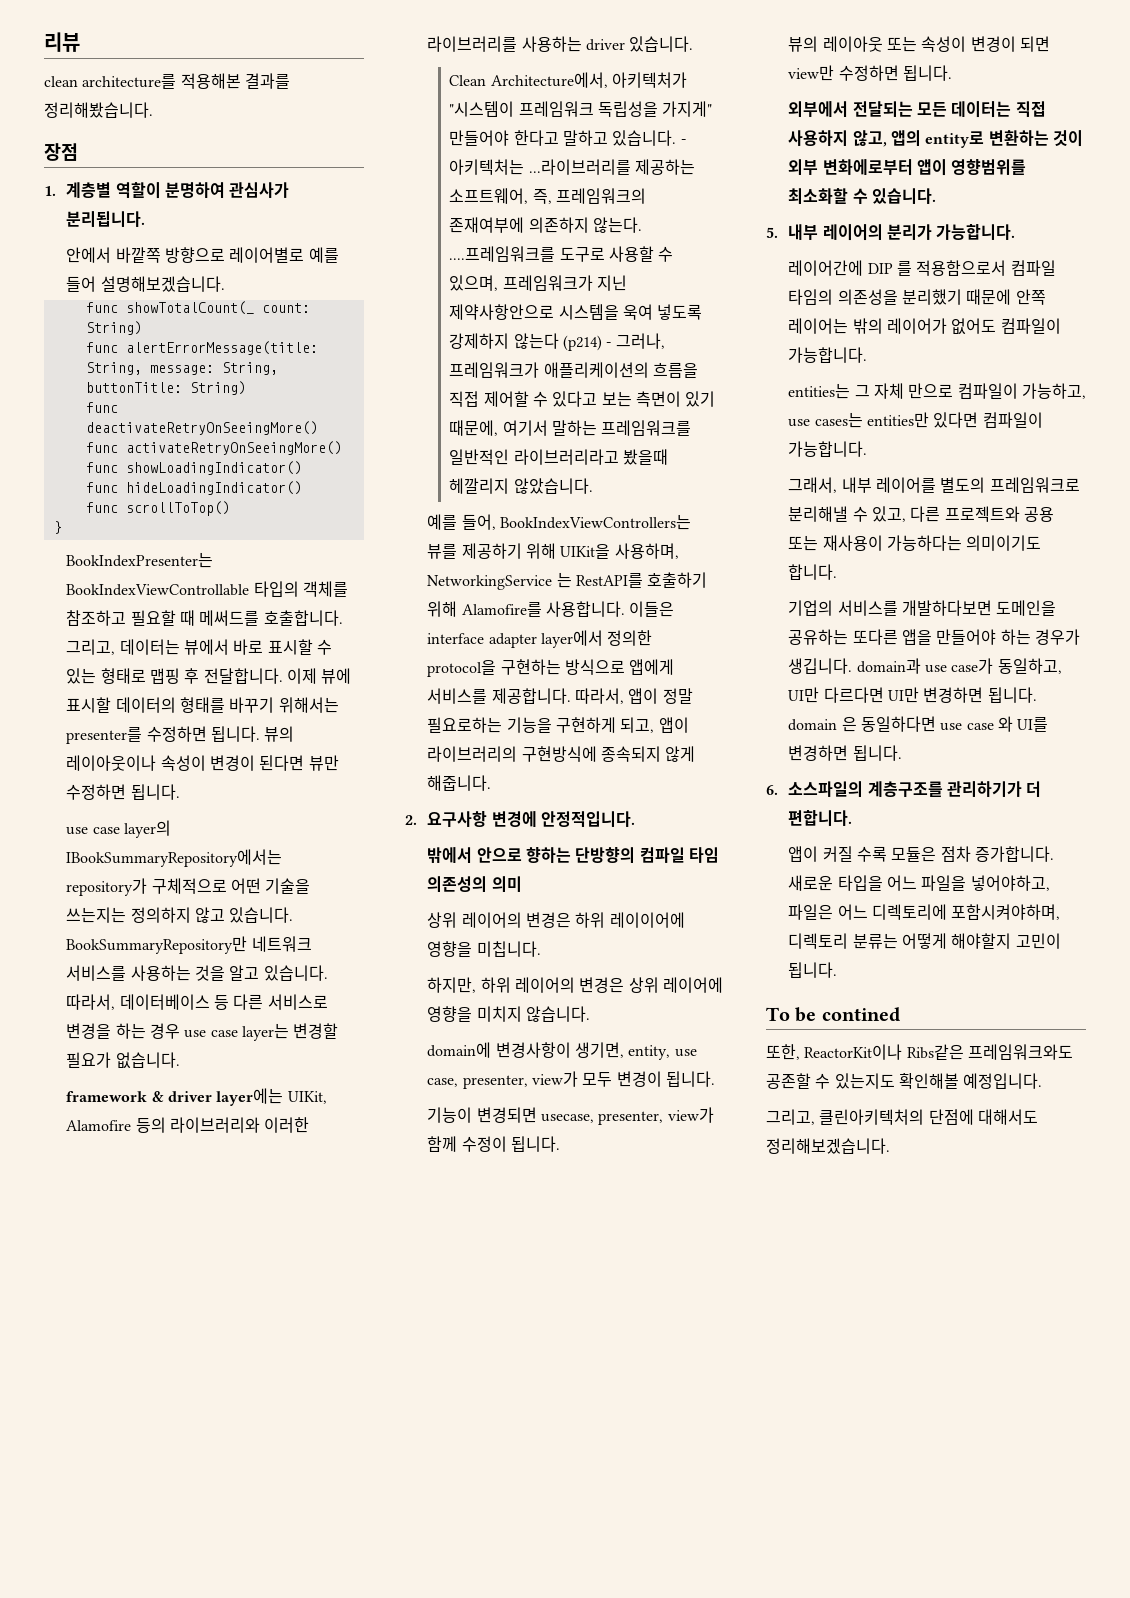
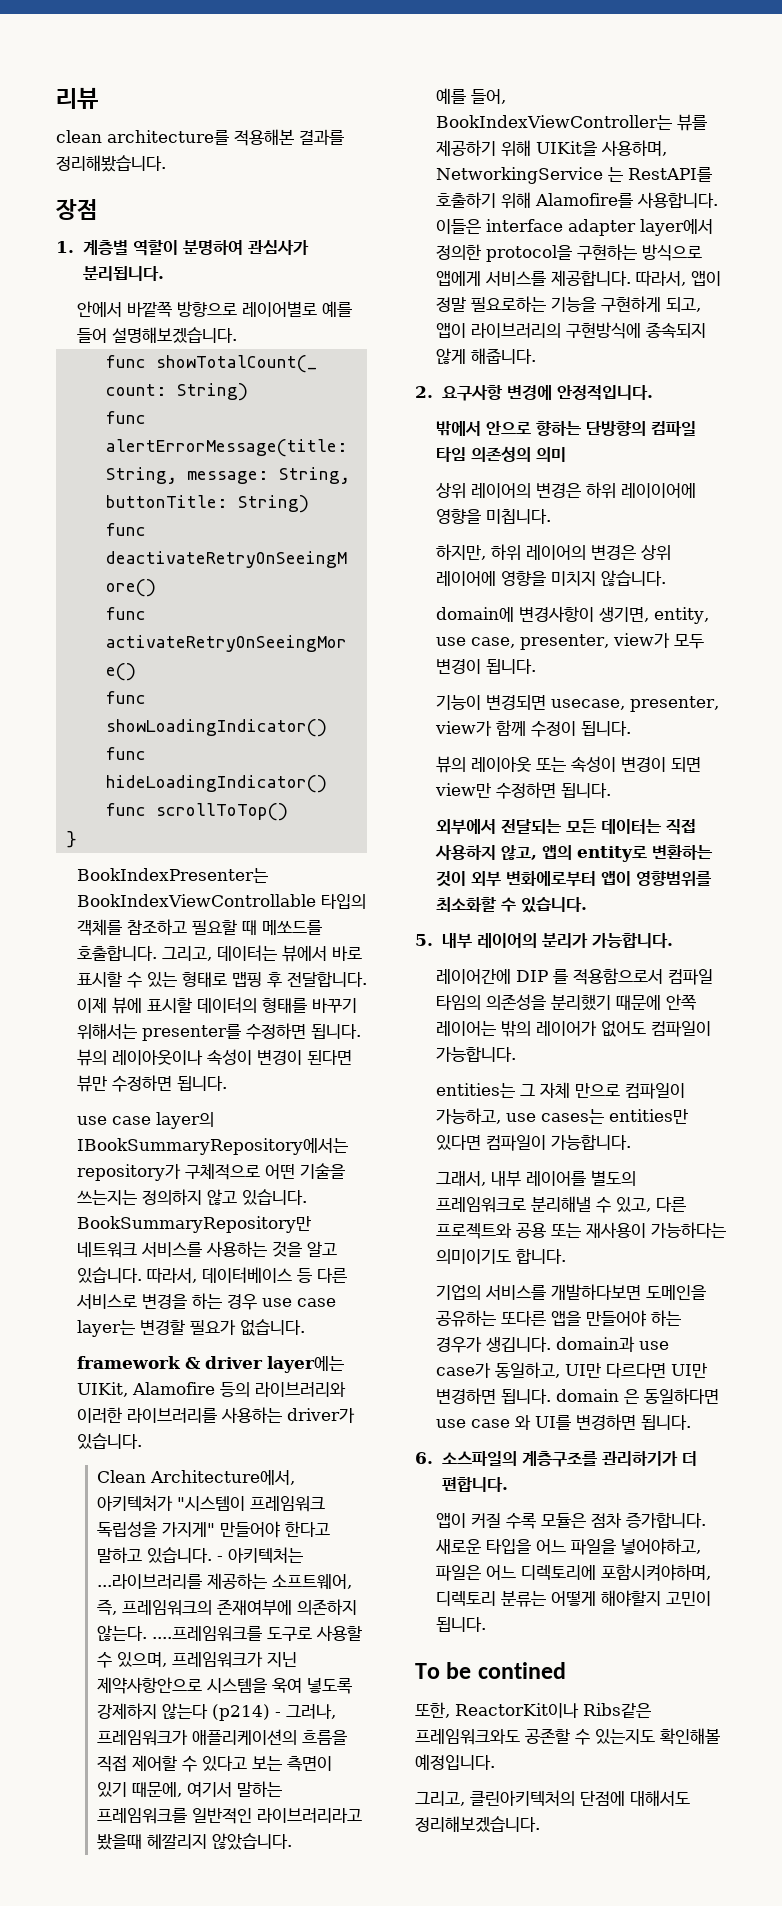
- BookIndexPresenter는 BookIndexViewControllable 타입의 객체를 참조하고 필요할 때 메써드를 호출합니다.
+ BookIndexPresenter는 BookIndexViewControllable 타입의 객체를 참조하고 필요할 때 메쏘드를 호출합니다.
- framework & driver layer에는 UIKit, Alamofire 등의 라이브러리와 이러한 라이브러리를 사용하는 driver 있습니다.
+ framework & driver layer에는 UIKit, Alamofire 등의 라이브러리와 이러한 라이브러리를 사용하는 driver가 있습니다.
- 예를 들어, BookIndexViewControllers는 뷰를 제공하기 위해 UIKit을 사용하며, NetworkingService 는 RestAPI를 호출하기 위해 Alamofire를 사용합니다.
+ 예를 들어, BookIndexViewController는 뷰를 제공하기 위해 UIKit을 사용하며, NetworkingService 는 RestAPI를 호출하기 위해 Alamofire를 사용합니다.

